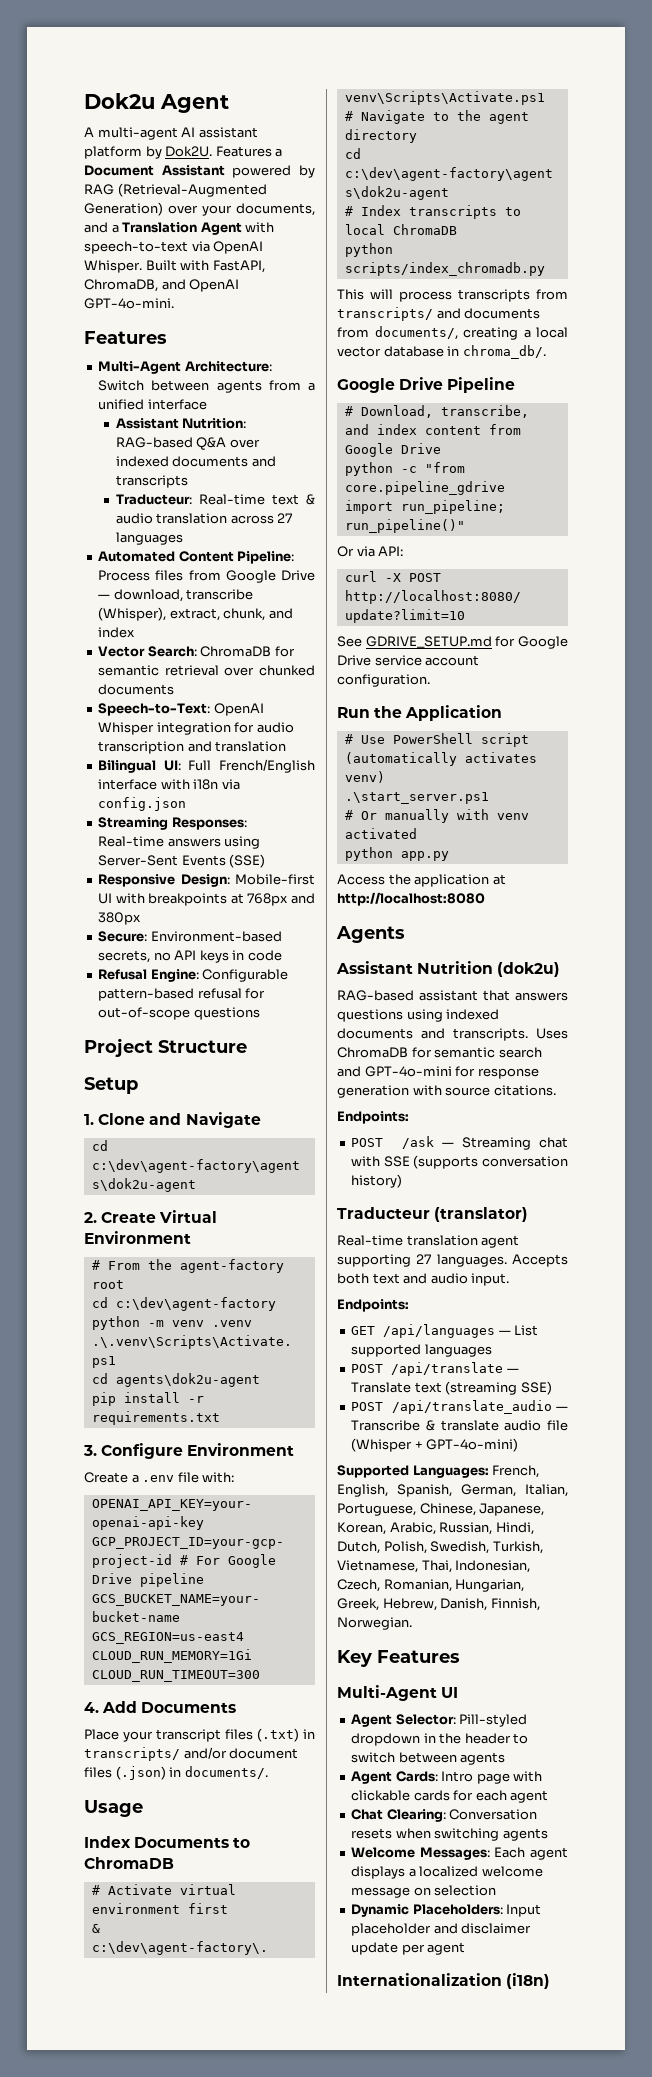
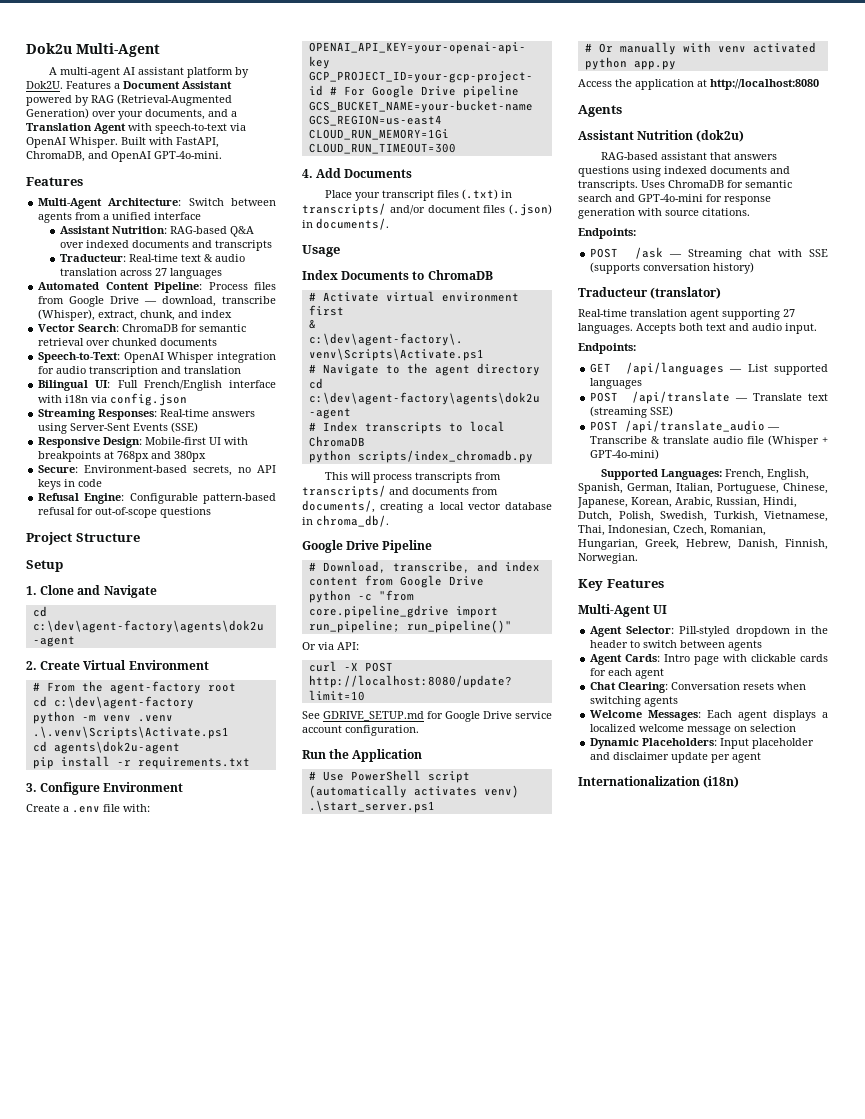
- Dok2u Agent
+ Dok2u Multi-Agent

